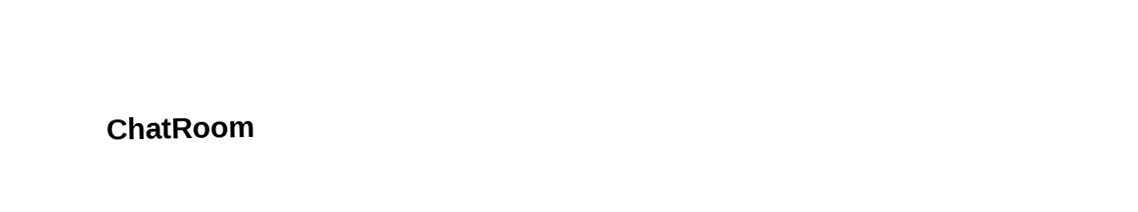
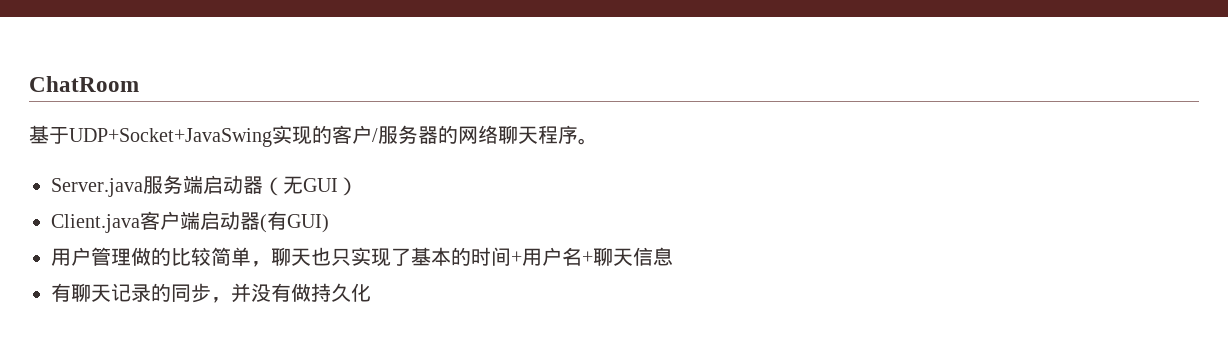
+ 基于UDP+Socket+JavaSwing实现的客户/服务器的网络聊天程序。
+ Server.java服务端启动器（无GUI）
+ Client.java客户端启动器(有GUI)
+ 用户管理做的比较简单，聊天也只实现了基本的时间+用户名+聊天信息
+ 有聊天记录的同步，并没有做持久化

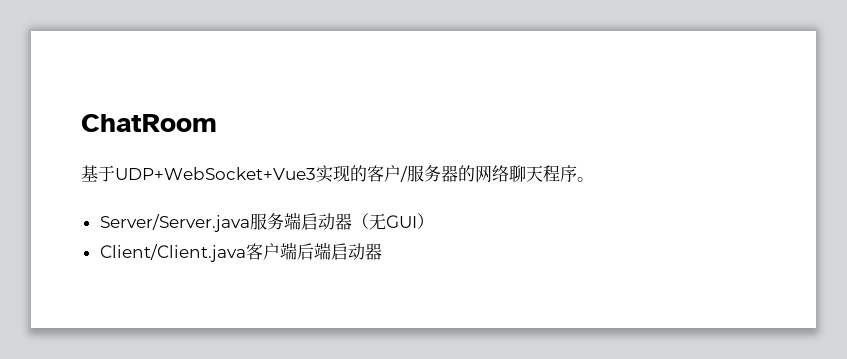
- 基于UDP+Socket+JavaSwing实现的客户/服务器的网络聊天程序。
+ 基于UDP+WebSocket+Vue3实现的客户/服务器的网络聊天程序。
- Server.java服务端启动器（无GUI）
+ Server/Server.java服务端启动器（无GUI）
- Client.java客户端启动器(有GUI)
- 用户管理做的比较简单，聊天也只实现了基本的时间+用户名+聊天信息
- 有聊天记录的同步，并没有做持久化
+ Client/Client.java客户端后端启动器

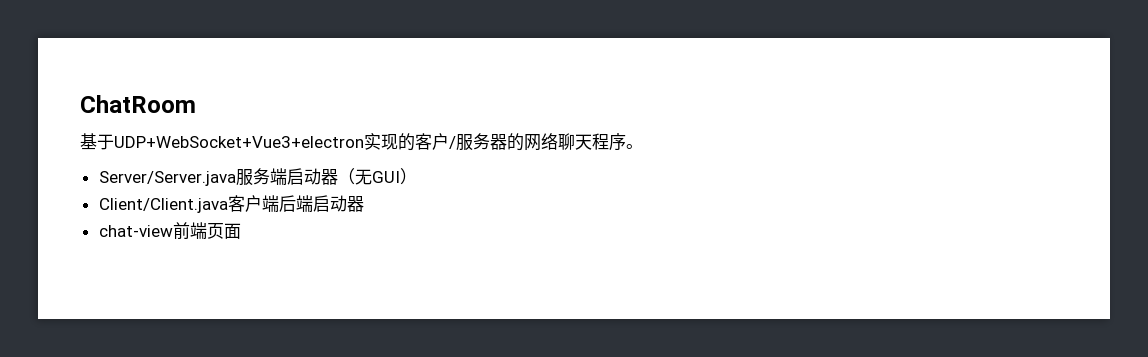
- 基于UDP+WebSocket+Vue3实现的客户/服务器的网络聊天程序。
+ 基于UDP+WebSocket+Vue3+electron实现的客户/服务器的网络聊天程序。
+ chat-view前端页面

